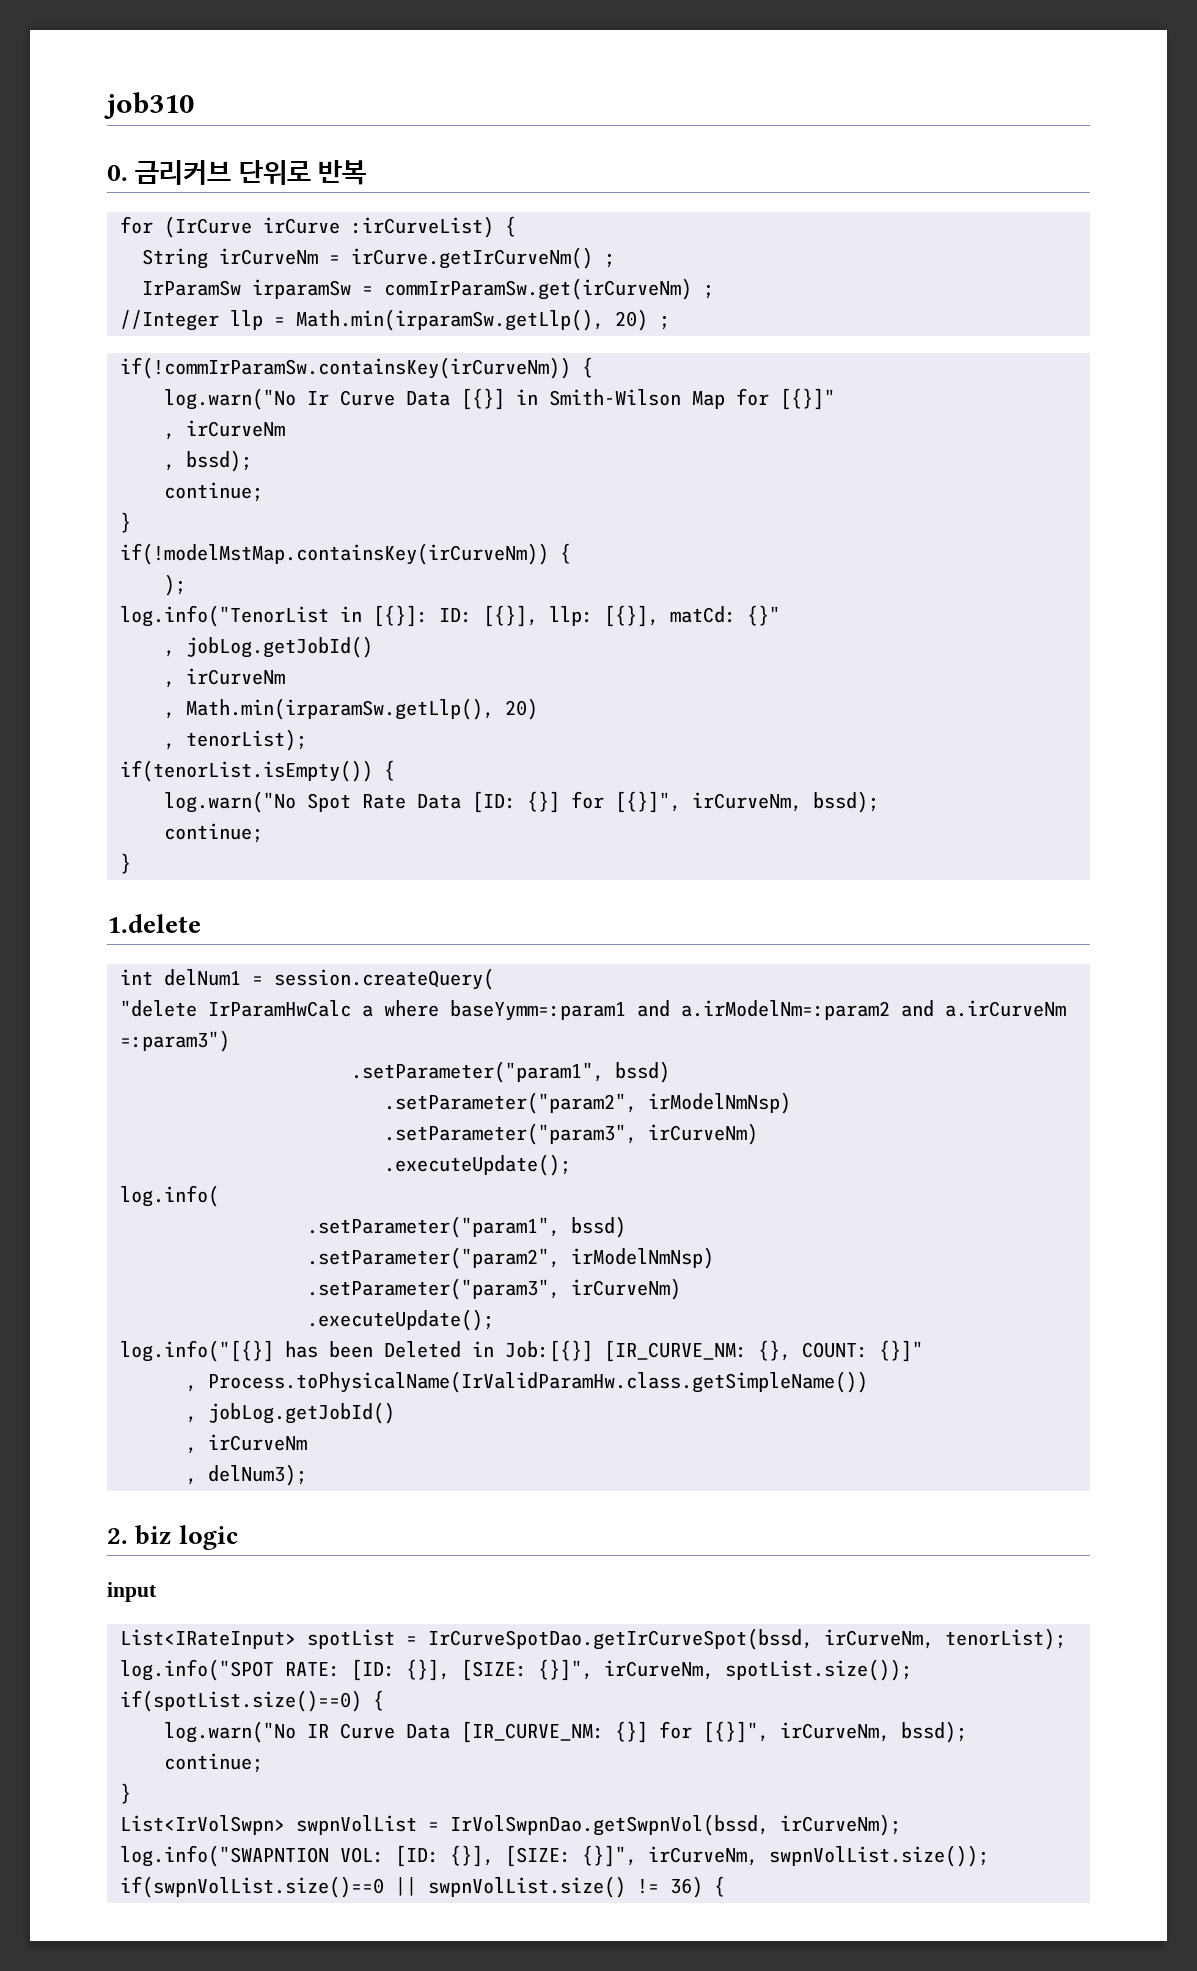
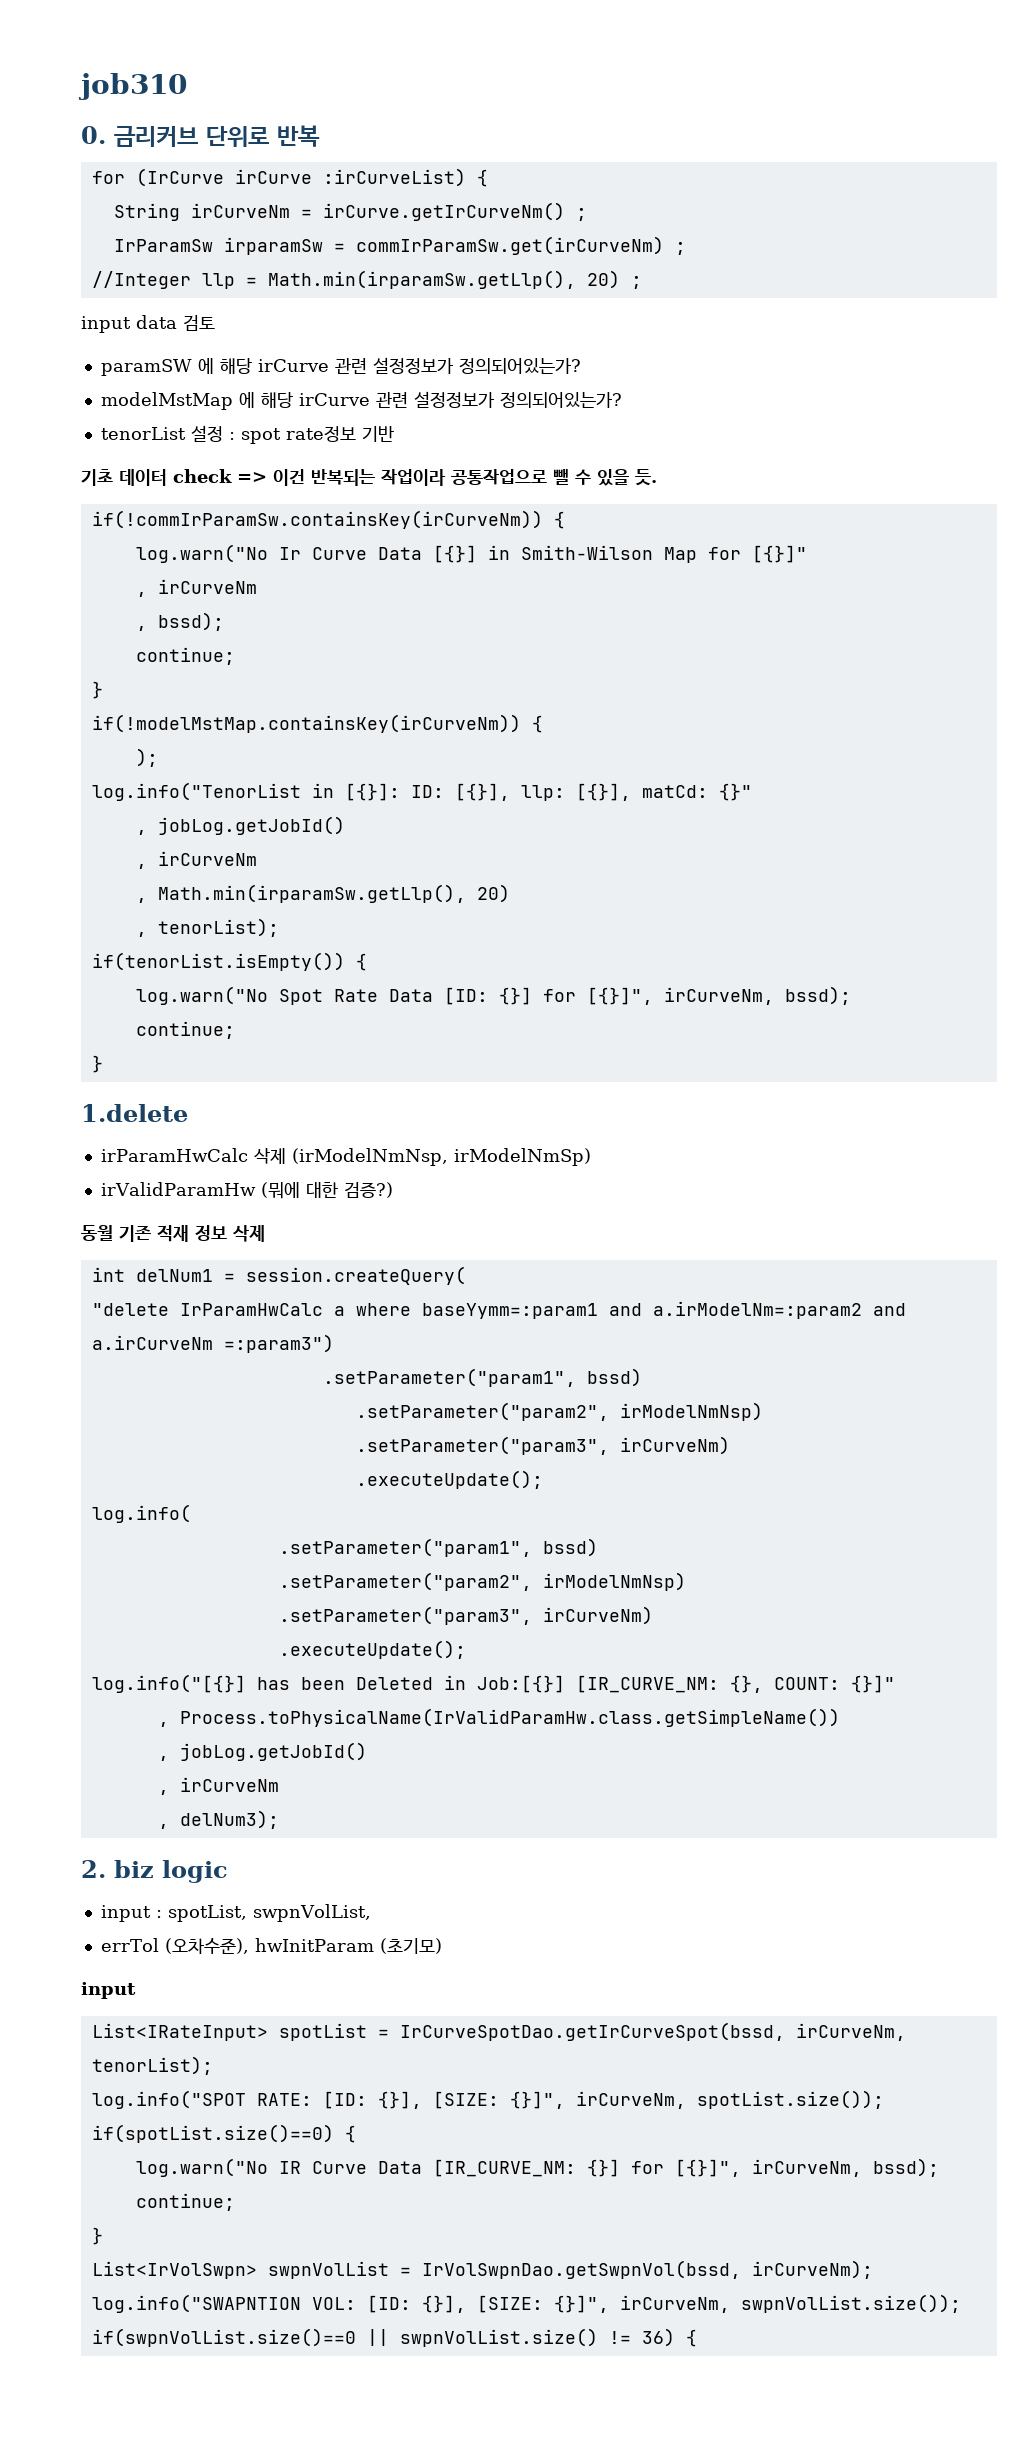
+ input data 검토
+ paramSW 에 해당 irCurve 관련 설정정보가 정의되어있는가?
+ modelMstMap 에 해당 irCurve 관련 설정정보가 정의되어있는가?
+ tenorList 설정 : spot rate정보 기반
+ 기초 데이터 check => 이건 반복되는 작업이라 공통작업으로 뺄 수 있을 듯.
+ irParamHwCalc 삭제 (irModelNmNsp, irModelNmSp)
+ irValidParamHw (뭐에 대한 검증?)
+ 동월 기존 적재 정보 삭제
+ input : spotList, swpnVolList,
+ errTol (오차수준), hwInitParam (초기모)

